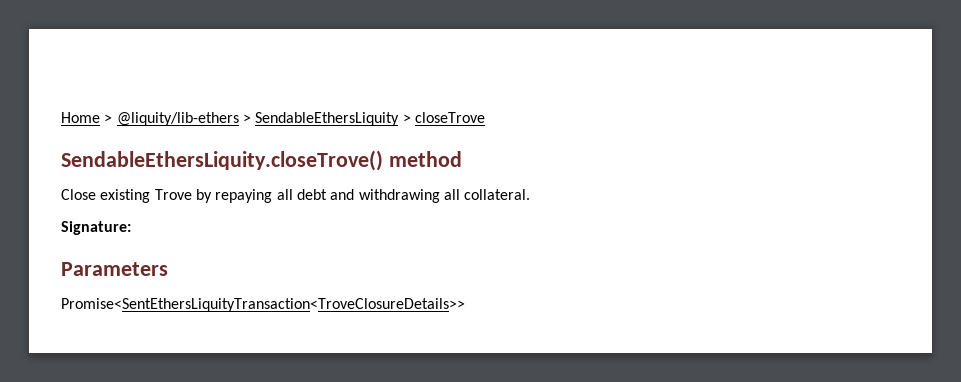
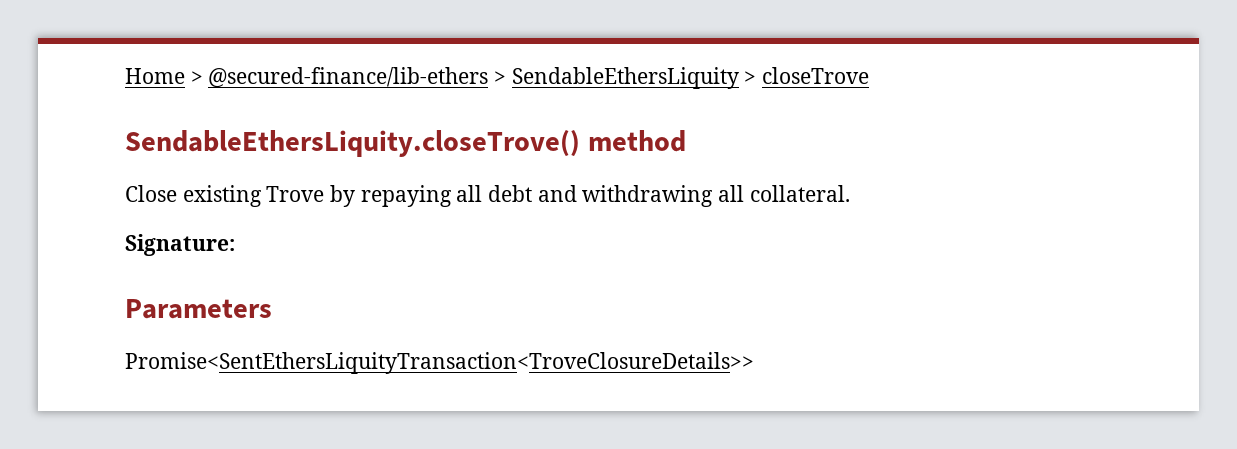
- Home > @liquity/lib-ethers > SendableEthersLiquity > closeTrove
+ Home > @secured-finance/lib-ethers > SendableEthersLiquity > closeTrove

